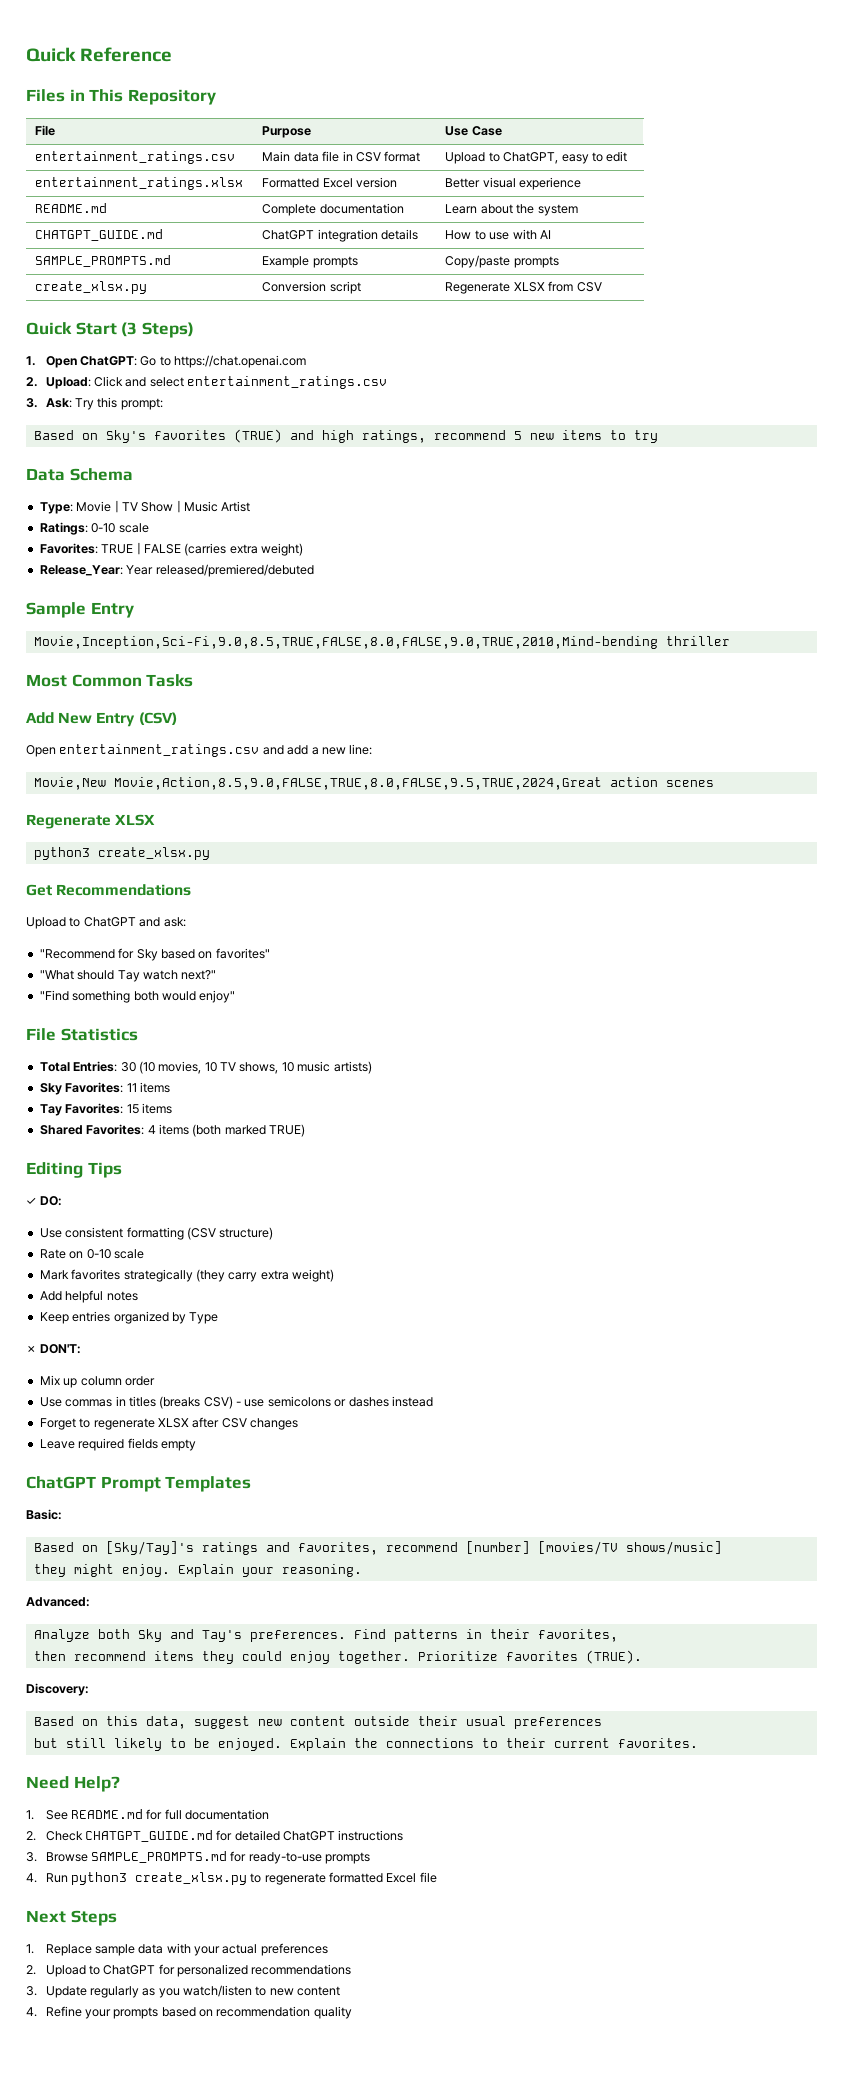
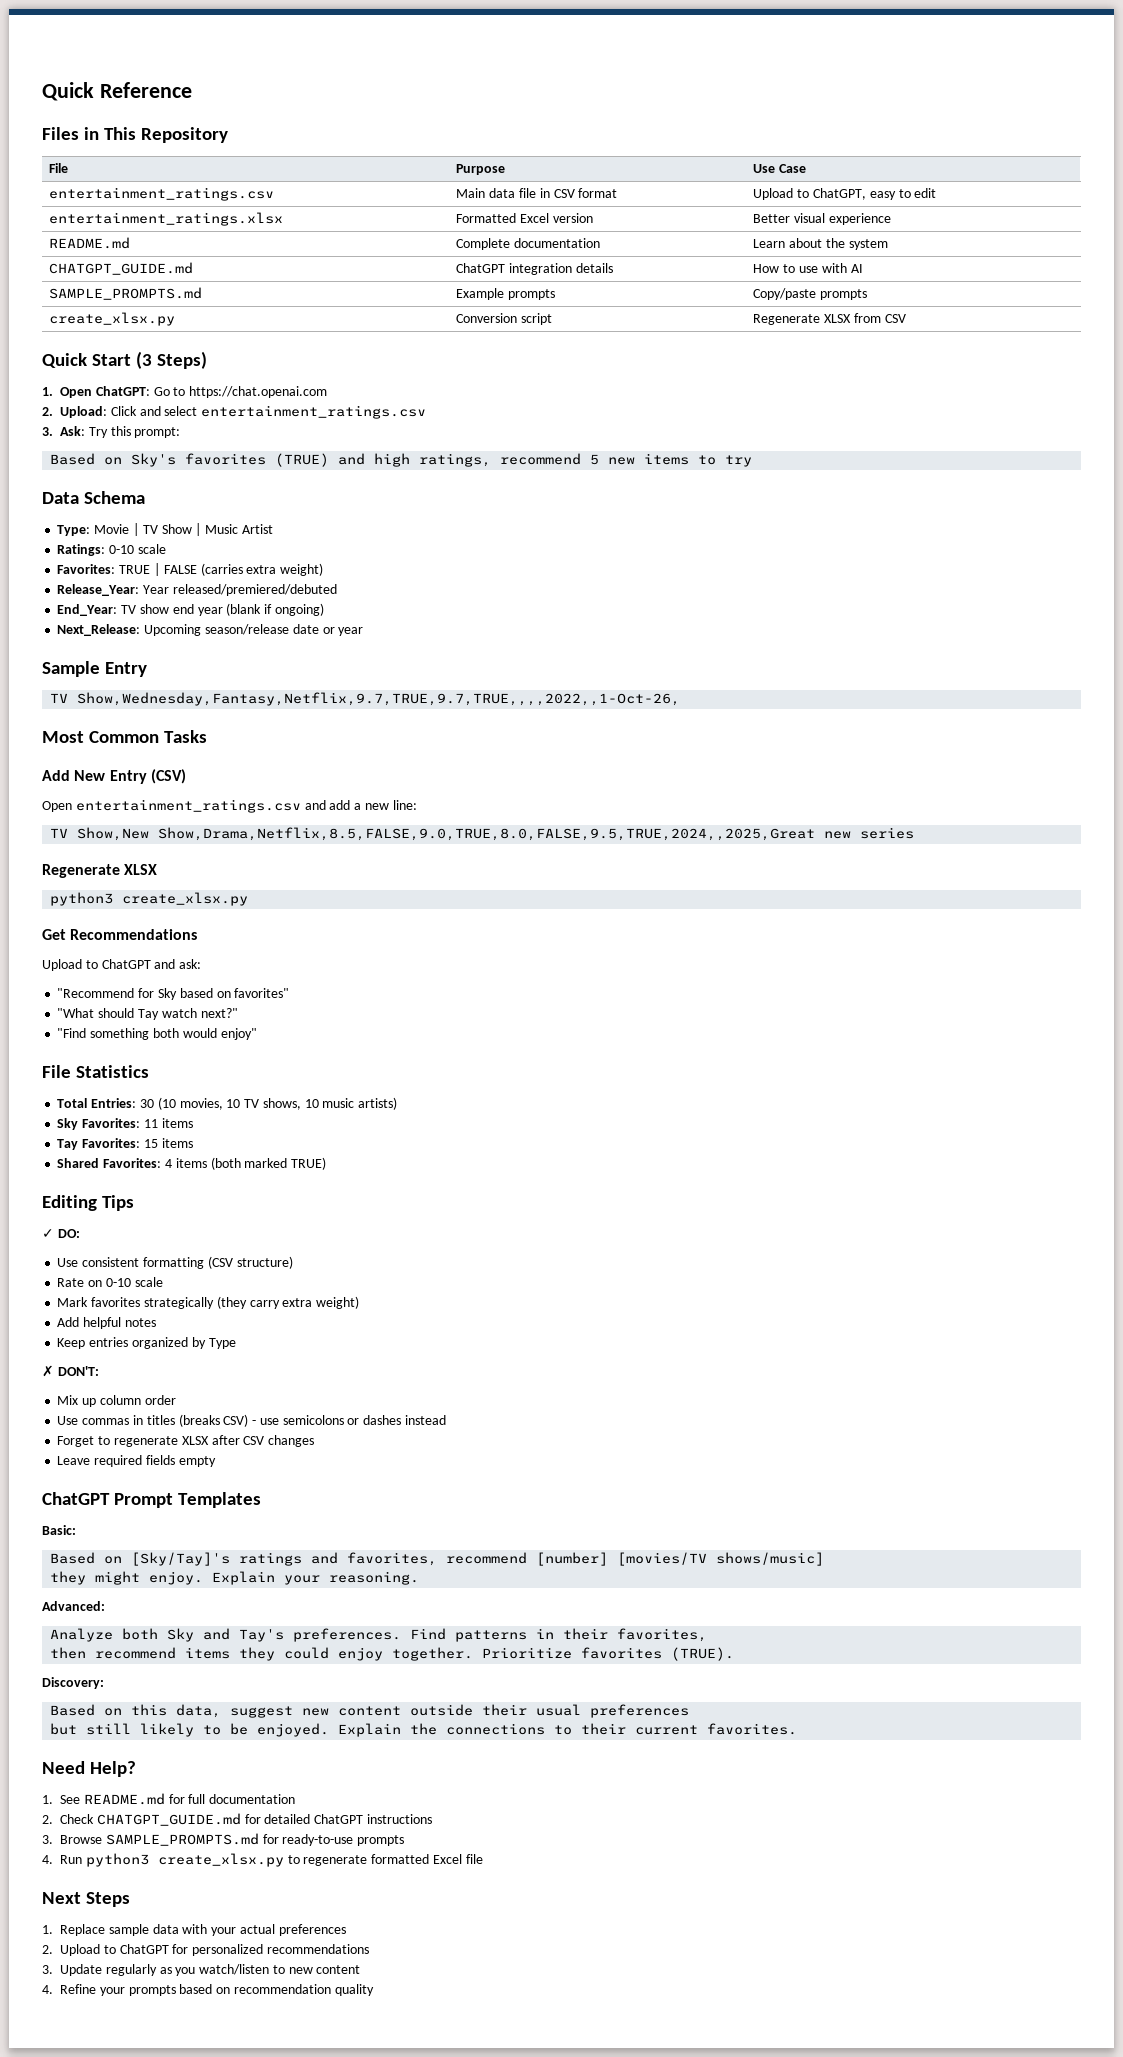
+ End_Year: TV show end year (blank if ongoing)
+ Next_Release: Upcoming season/release date or year
- Movie,Inception,Sci-Fi,9.0,8.5,TRUE,FALSE,8.0,FALSE,9.0,TRUE,2010,Mind-bending thriller
+ TV Show,Wednesday,Fantasy,Netflix,9.7,TRUE,9.7,TRUE,,,,2022,,1-Oct-26,
- Movie,New Movie,Action,8.5,9.0,FALSE,TRUE,8.0,FALSE,9.5,TRUE,2024,Great action scenes
+ TV Show,New Show,Drama,Netflix,8.5,FALSE,9.0,TRUE,8.0,FALSE,9.5,TRUE,2024,,2025,Great new series

